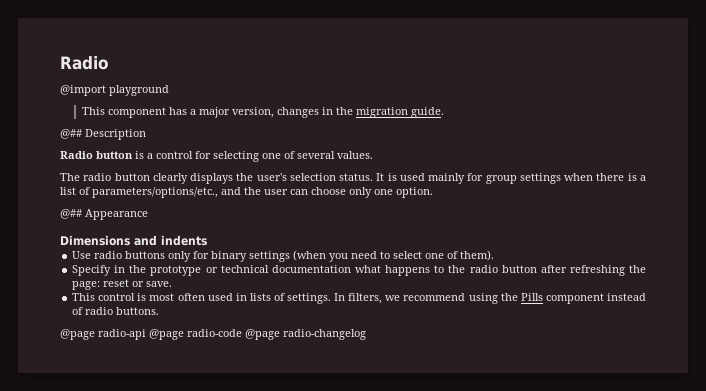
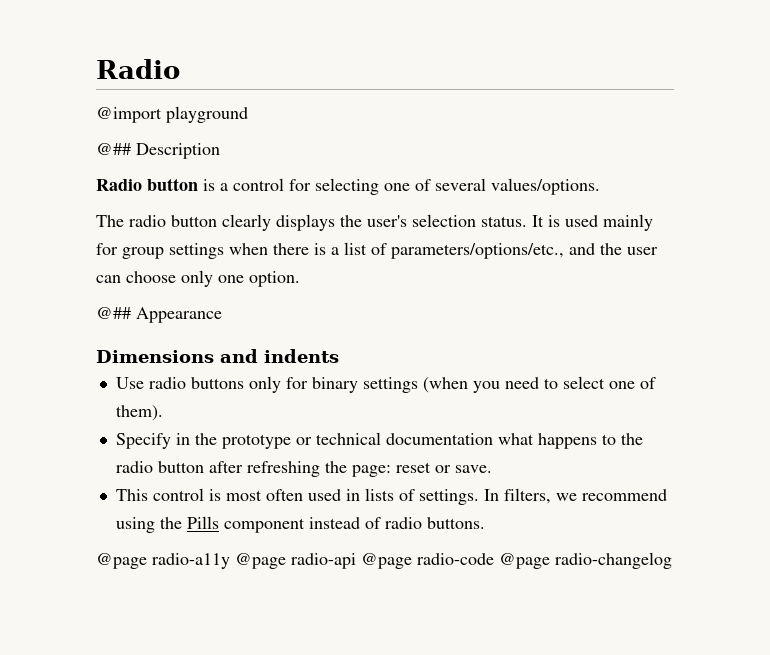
- This component has a major version, changes in the migration guide.
- Radio button is a control for selecting one of several values.
+ Radio button is a control for selecting one of several values/options.
- @page radio-api @page radio-code @page radio-changelog
+ @page radio-a11y @page radio-api @page radio-code @page radio-changelog

